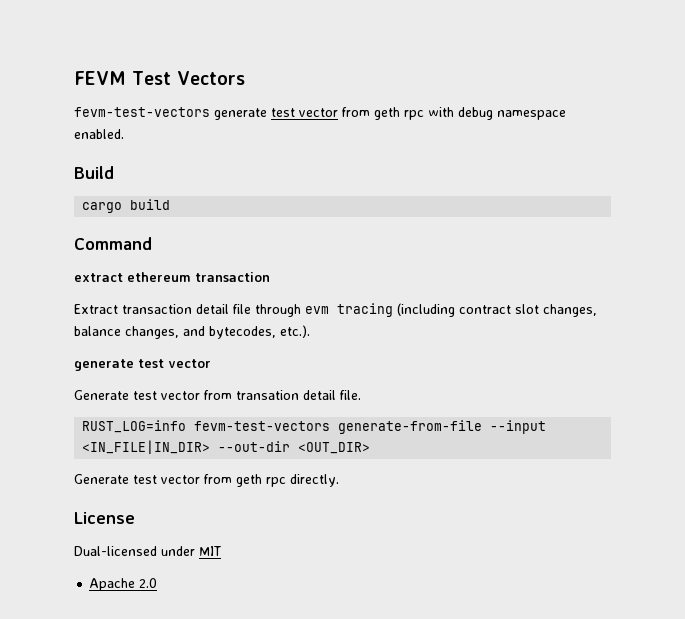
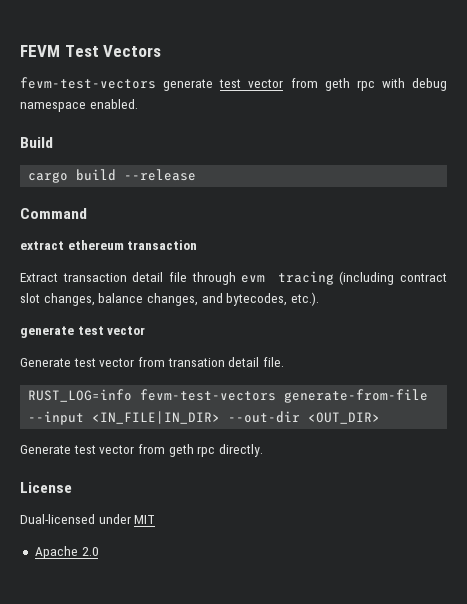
- cargo build
+ cargo build --release

